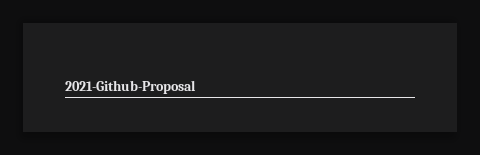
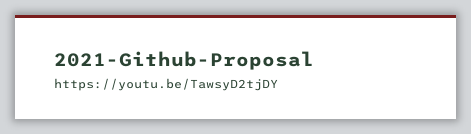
+ https://youtu.be/TawsyD2tjDY

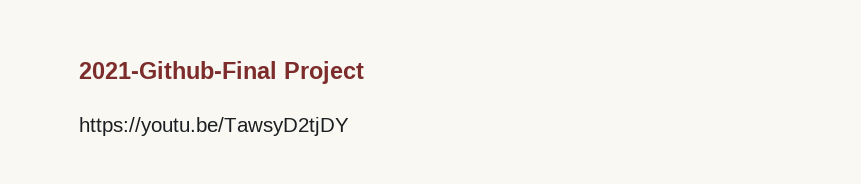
- 2021-Github-Proposal
+ 2021-Github-Final Project

